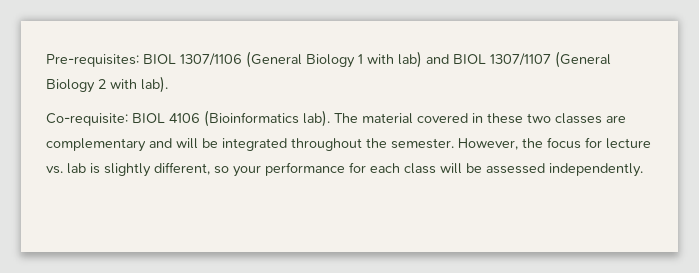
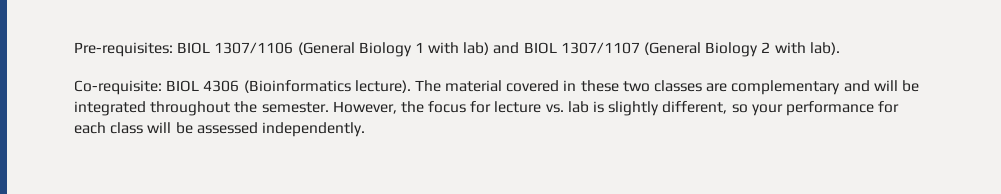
- Co-requisite: BIOL 4106 (Bioinformatics lab).
+ Co-requisite: BIOL 4306 (Bioinformatics lecture).

